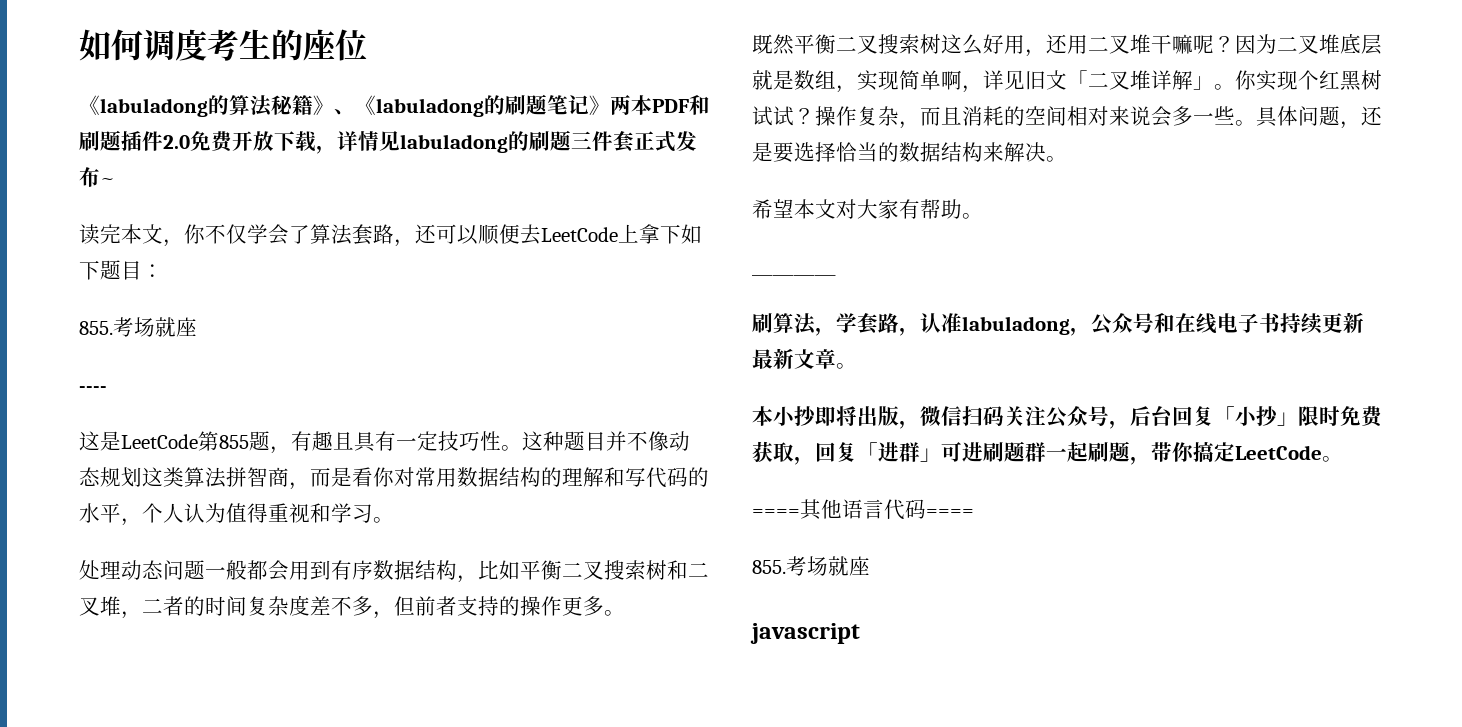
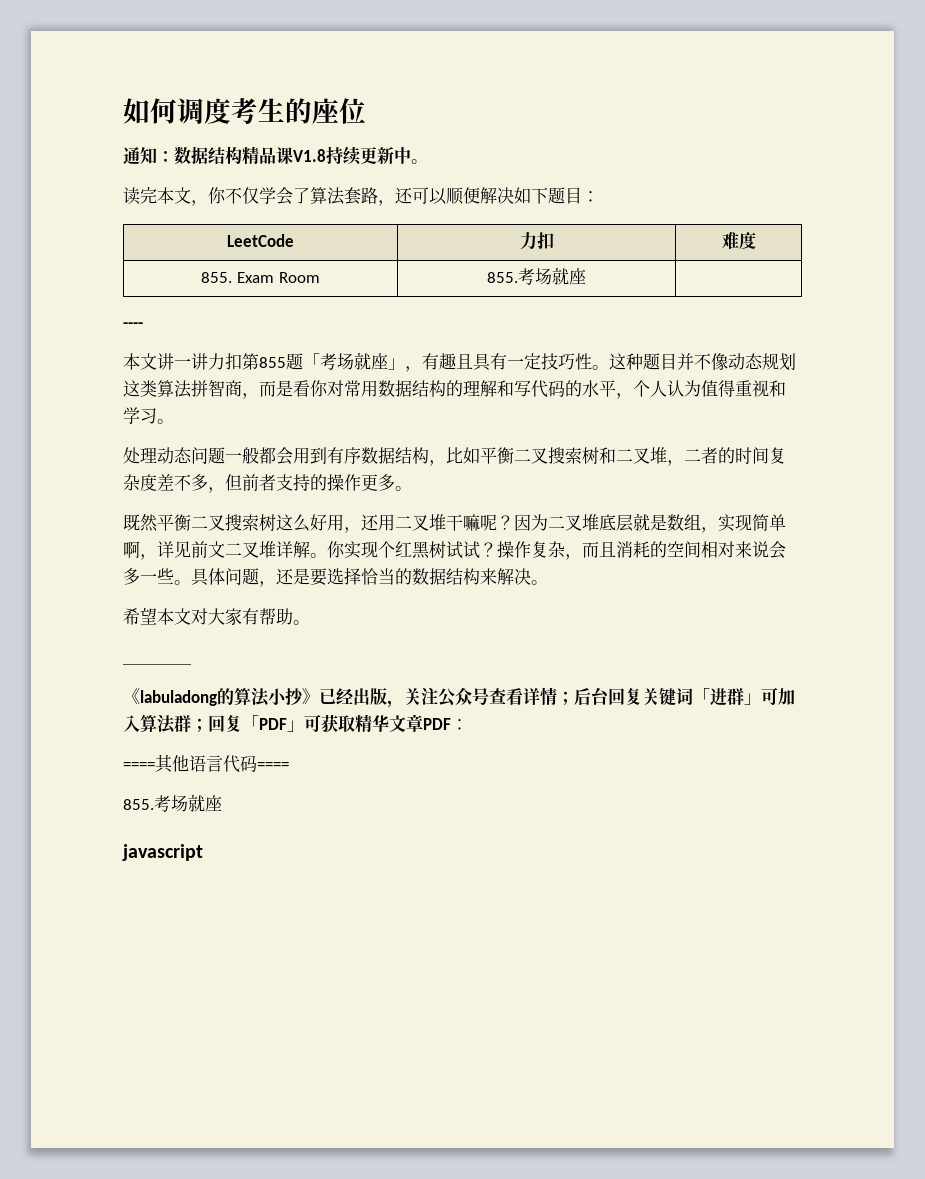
- 《labuladong的算法秘籍》、《labuladong的刷题笔记》两本PDF和刷题插件2.0免费开放下载，详情见labuladong的刷题三件套正式发布~
+ 通知：数据结构精品课V1.8持续更新中。
- 读完本文，你不仅学会了算法套路，还可以顺便去LeetCode上拿下如下题目：
- 855.考场就座
+ 读完本文，你不仅学会了算法套路，还可以顺便解决如下题目：
+ LeetCode | 力扣 | 难度
+ 855. Exam Room | 855.考场就座 |
- 这是LeetCode第855题，有趣且具有一定技巧性。
+ 本文讲一讲力扣第855题「考场就座」，有趣且具有一定技巧性。
- 因为二叉堆底层就是数组，实现简单啊，详见旧文「二叉堆详解」。
+ 因为二叉堆底层就是数组，实现简单啊，详见前文二叉堆详解。
- 刷算法，学套路，认准labuladong，公众号和在线电子书持续更新最新文章。
- 本小抄即将出版，微信扫码关注公众号，后台回复「小抄」限时免费获取，回复「进群」可进刷题群一起刷题，带你搞定LeetCode。
+ 《labuladong的算法小抄》已经出版，关注公众号查看详情；后台回复关键词「进群」可加入算法群；回复「PDF」可获取精华文章PDF：

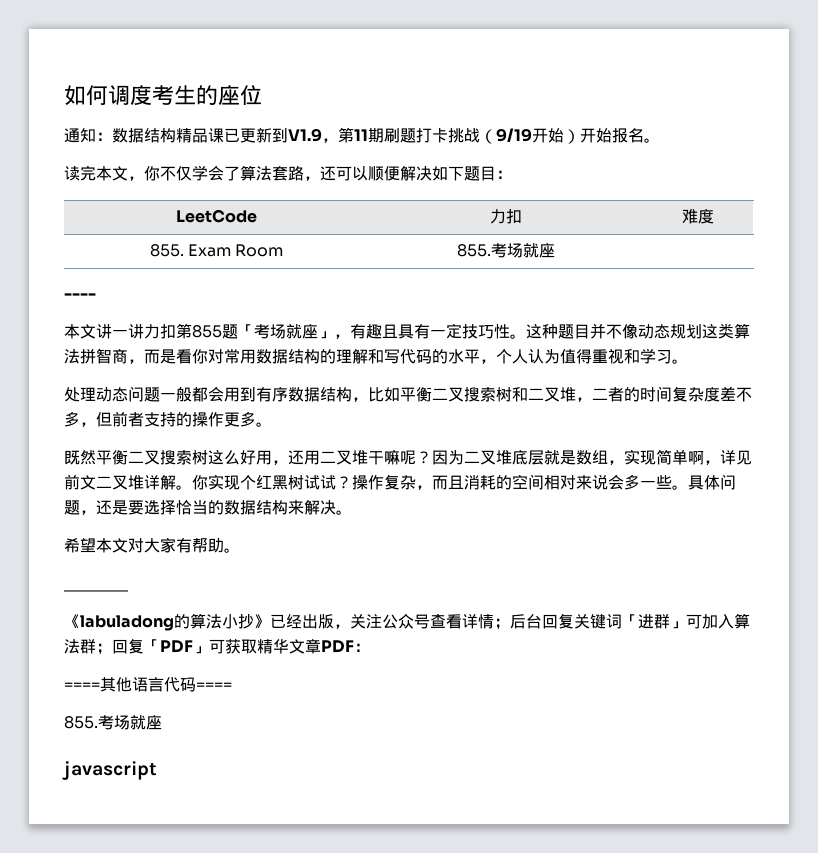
- 通知：数据结构精品课V1.8持续更新中。
+ 通知：数据结构精品课已更新到V1.9，第11期刷题打卡挑战（9/19开始）开始报名。

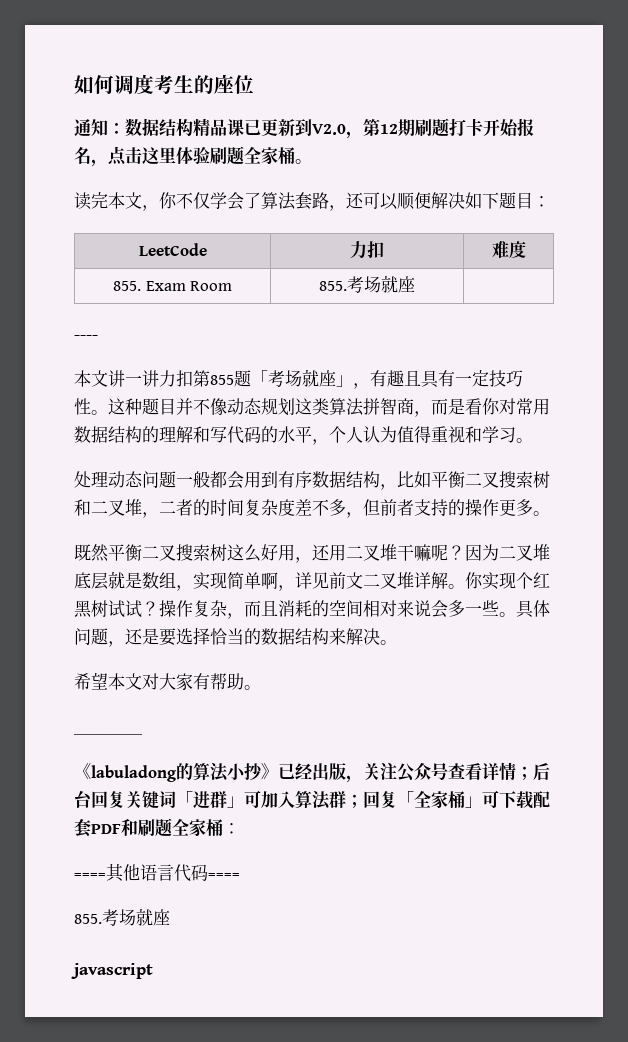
- 通知：数据结构精品课已更新到V1.9，第11期刷题打卡挑战（9/19开始）开始报名。
+ 通知：数据结构精品课已更新到V2.0，第12期刷题打卡开始报名，点击这里体验刷题全家桶。
- 《labuladong的算法小抄》已经出版，关注公众号查看详情；后台回复关键词「进群」可加入算法群；回复「PDF」可获取精华文章PDF：
+ 《labuladong的算法小抄》已经出版，关注公众号查看详情；后台回复关键词「进群」可加入算法群；回复「全家桶」可下载配套PDF和刷题全家桶：

